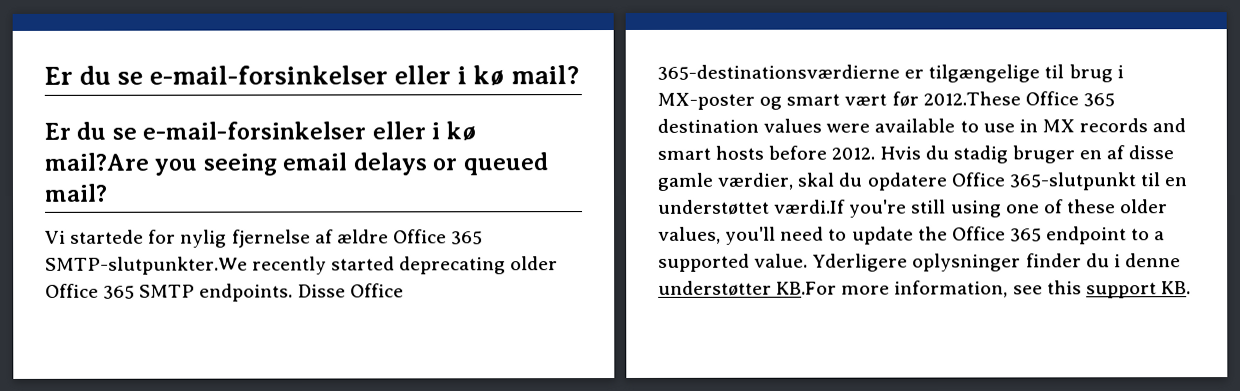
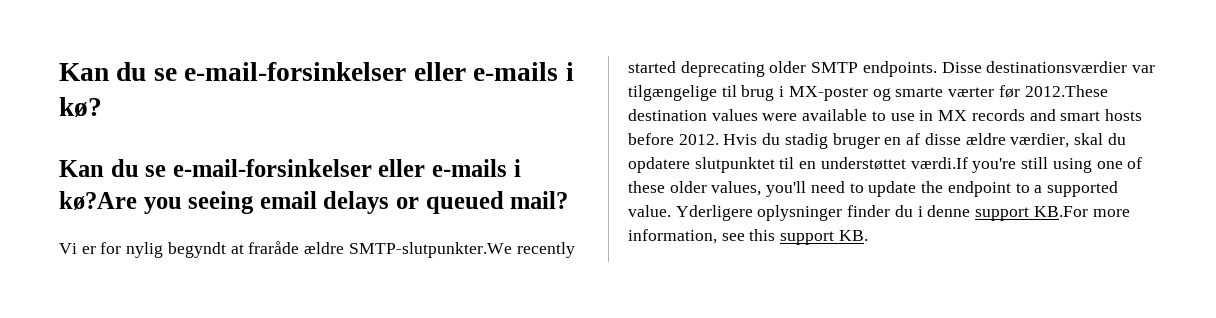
- Er du se e-mail-forsinkelser eller i kø mail?
- Er du se e-mail-forsinkelser eller i kø mail?Are you seeing email delays or queued mail?
+ Kan du se e-mail-forsinkelser eller e-mails i kø?
+ Kan du se e-mail-forsinkelser eller e-mails i kø?Are you seeing email delays or queued mail?
- Vi startede for nylig fjernelse af ældre Office 365 SMTP-slutpunkter.We recently started deprecating older Office 365 SMTP endpoints.
+ Vi er for nylig begyndt at fraråde ældre SMTP-slutpunkter.We recently started deprecating older SMTP endpoints.
- Disse Office 365-destinationsværdierne er tilgængelige til brug i MX-poster og smart vært før 2012.These Office 365 destination values were available to use in MX records and smart hosts before 2012.
+ Disse destinationsværdier var tilgængelige til brug i MX-poster og smarte værter før 2012.These destination values were available to use in MX records and smart hosts before 2012.
- Hvis du stadig bruger en af disse gamle værdier, skal du opdatere Office 365-slutpunkt til en understøttet værdi.If you're still using one of these older values, you'll need to update the Office 365 endpoint to a supported value.
+ Hvis du stadig bruger en af disse ældre værdier, skal du opdatere slutpunktet til en understøttet værdi.If you're still using one of these older values, you'll need to update the endpoint to a supported value.
- Yderligere oplysninger finder du i denne understøtter KB.For more information, see this support KB.
+ Yderligere oplysninger finder du i denne support KB.For more information, see this support KB.

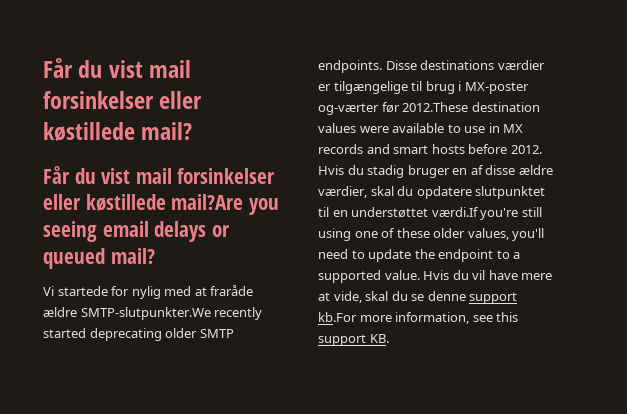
- Kan du se e-mail-forsinkelser eller e-mails i kø?
- Kan du se e-mail-forsinkelser eller e-mails i kø?Are you seeing email delays or queued mail?
+ Får du vist mail forsinkelser eller køstillede mail?
+ Får du vist mail forsinkelser eller køstillede mail?Are you seeing email delays or queued mail?
- Vi er for nylig begyndt at fraråde ældre SMTP-slutpunkter.We recently started deprecating older SMTP endpoints.
+ Vi startede for nylig med at fraråde ældre SMTP-slutpunkter.We recently started deprecating older SMTP endpoints.
- Disse destinationsværdier var tilgængelige til brug i MX-poster og smarte værter før 2012.These destination values were available to use in MX records and smart hosts before 2012.
+ Disse destinations værdier er tilgængelige til brug i MX-poster og-værter før 2012.These destination values were available to use in MX records and smart hosts before 2012.
- Yderligere oplysninger finder du i denne support KB.For more information, see this support KB.
+ Hvis du vil have mere at vide, skal du se denne support kb.For more information, see this support KB.

